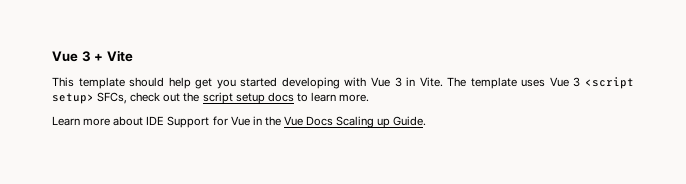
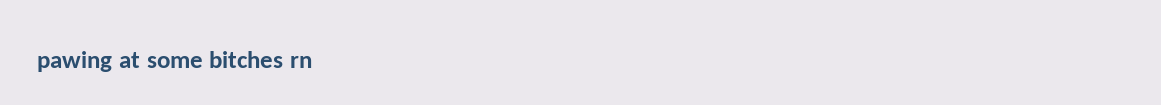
- Vue 3 + Vite
- This template should help get you started developing with Vue 3 in Vite. The template uses Vue 3 <script setup> SFCs, check out the script setup docs to learn more.
- Learn more about IDE Support for Vue in the Vue Docs Scaling up Guide.
+ pawing at some bitches rn

